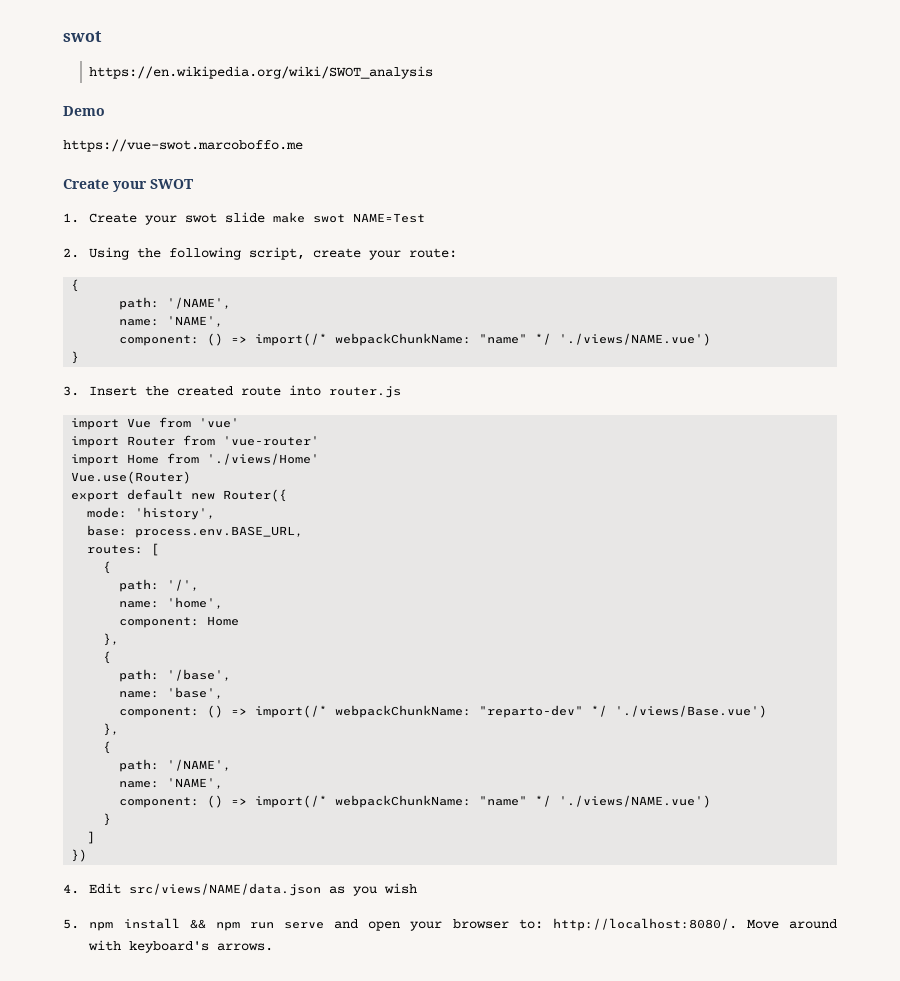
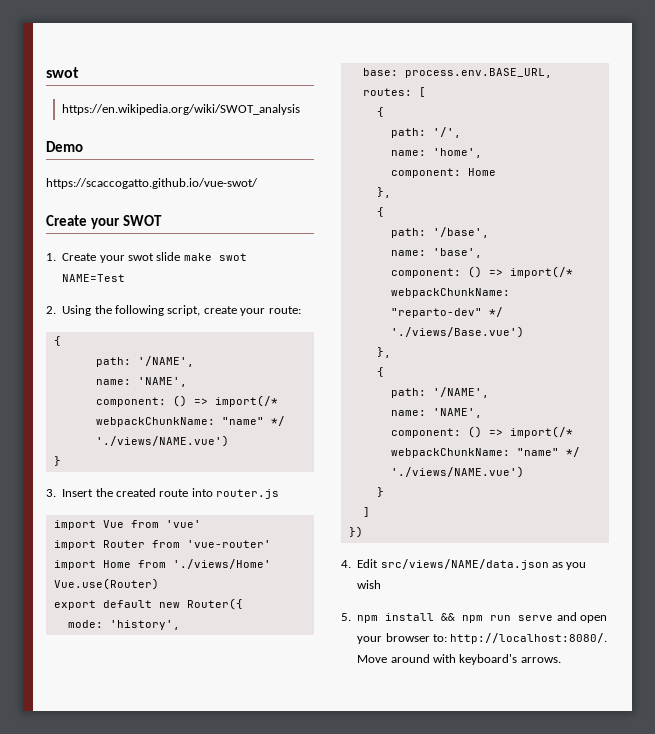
- https://vue-swot.marcoboffo.me
+ https://scaccogatto.github.io/vue-swot/

